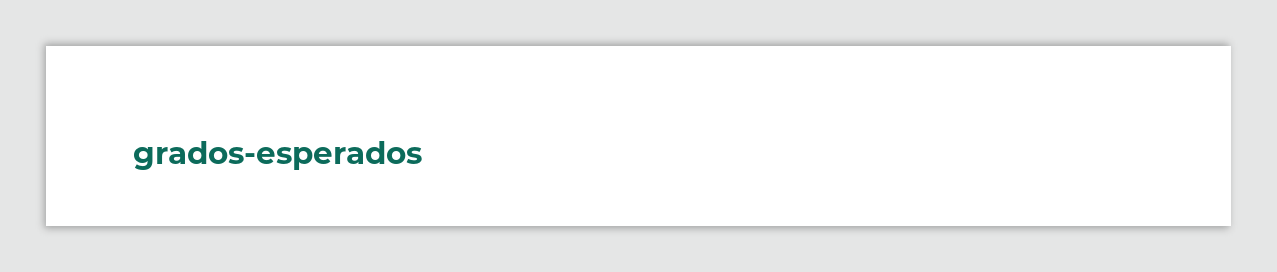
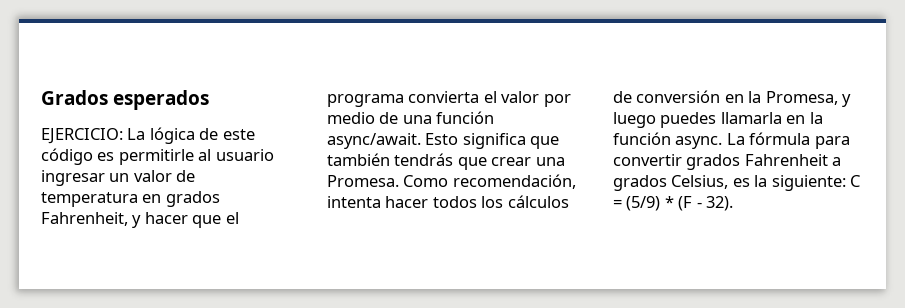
- grados-esperados
+ Grados esperados
+ EJERCICIO: La lógica de este código es permitirle al usuario ingresar un valor de temperatura en grados Fahrenheit, y hacer que el programa convierta el valor por medio de una función async/await. Esto significa que también tendrás que crear una Promesa. Como recomendación, intenta hacer todos los cálculos de conversión en la Promesa, y luego puedes llamarla en la función async. La fórmula para convertir grados Fahrenheit a grados Celsius, es la siguiente: C = (5/9) * (F - 32).

